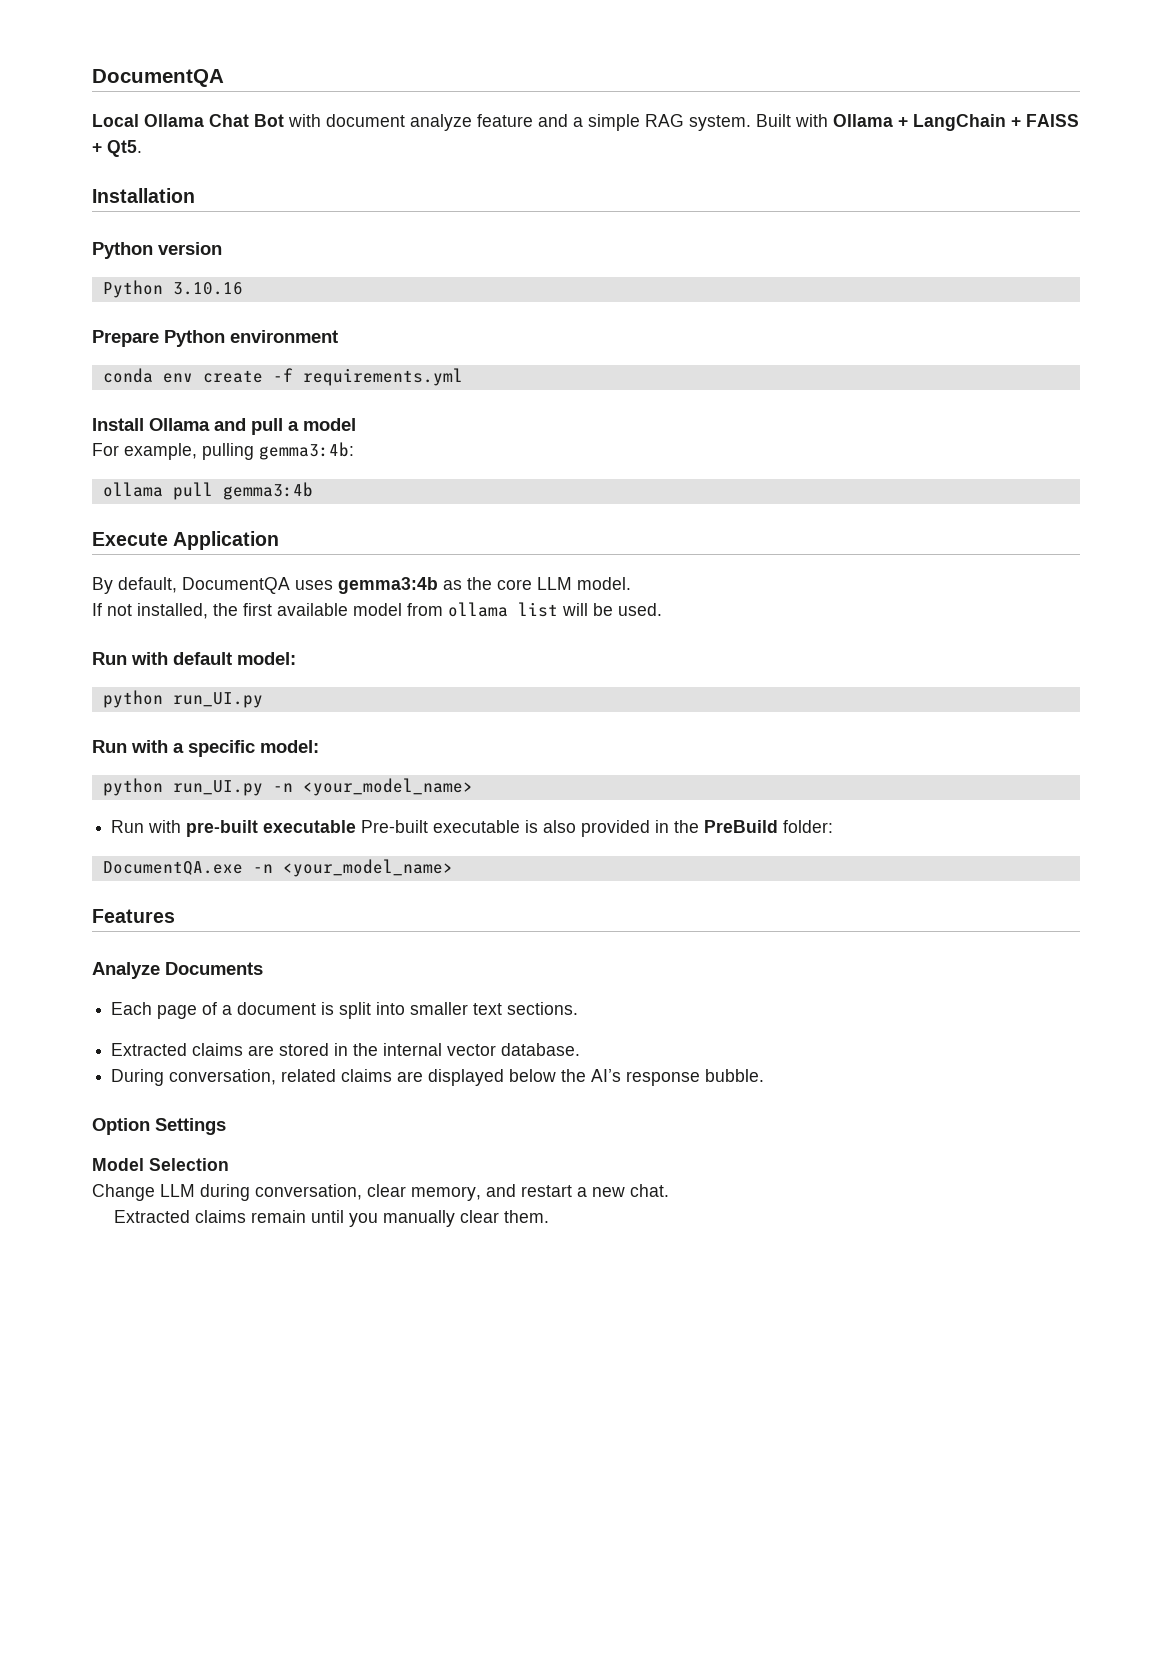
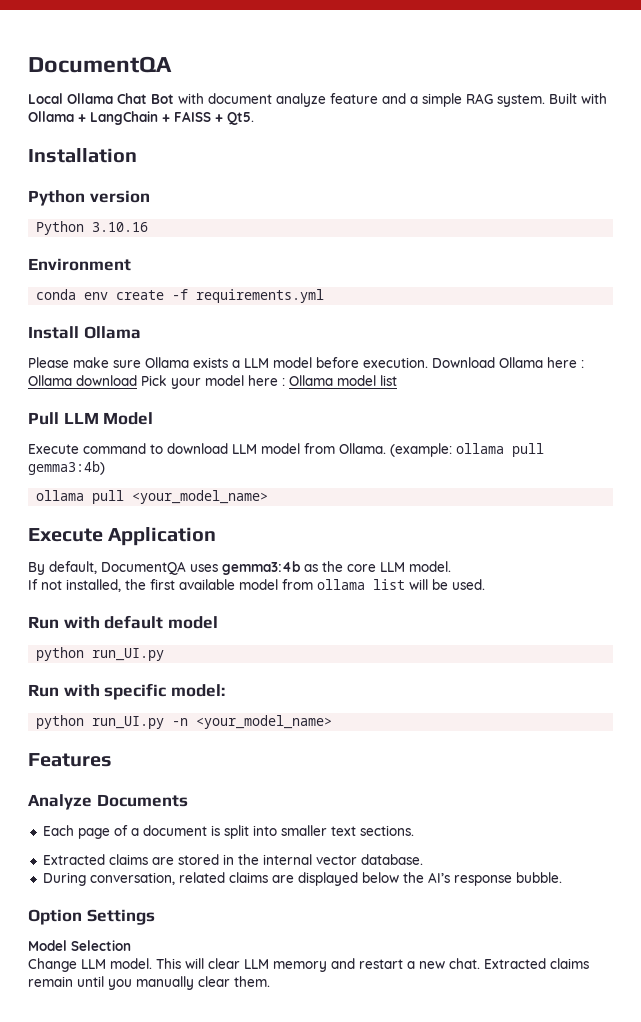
- Prepare Python environment
+ Environment
- Install Ollama and pull a model
- For example, pulling gemma3:4b:
- ollama pull gemma3:4b
+ Install Ollama
+ Please make sure Ollama exists a LLM model before execution. Download Ollama here : Ollama download Pick your model here : Ollama model list
+ Pull LLM Model
+ Execute command to download LLM model from Ollama. (example: ollama pull gemma3:4b)
+ ollama pull <your_model_name>
- Run with default model:
+ Run with default model
- Run with a specific model:
+ Run with specific model:
- Run with pre-built executable Pre-built executable is also provided in the PreBuild folder:
- DocumentQA.exe -n <your_model_name>
- Change LLM during conversation, clear memory, and restart a new chat.
- Extracted claims remain until you manually clear them.
+ Change LLM model. This will clear LLM memory and restart a new chat. Extracted claims remain until you manually clear them.

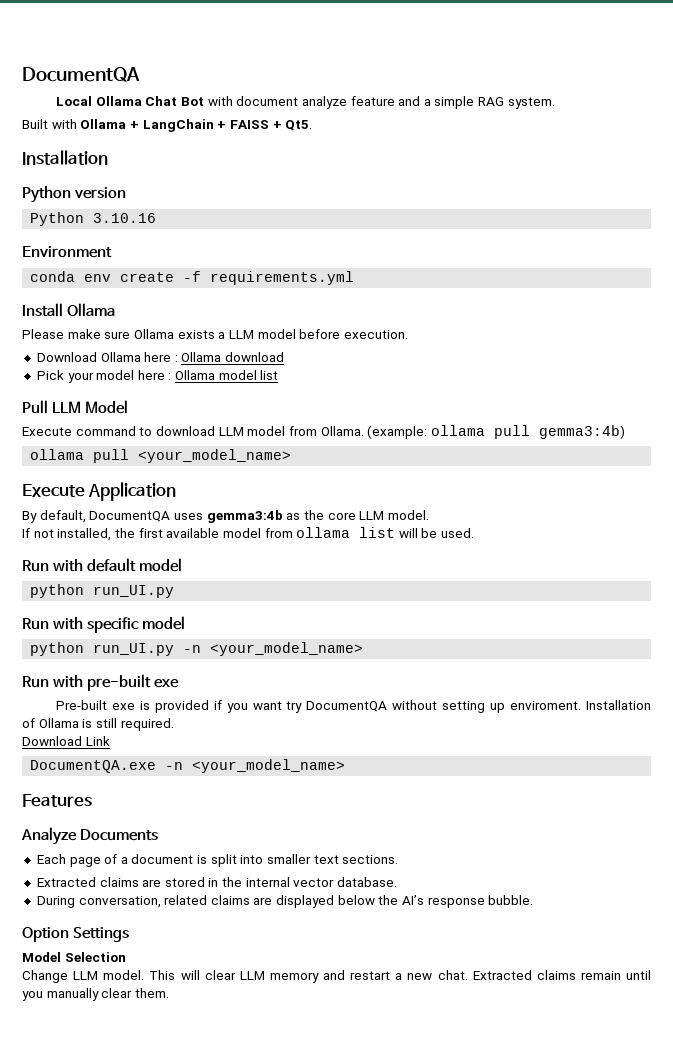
- Local Ollama Chat Bot with document analyze feature and a simple RAG system. Built with Ollama + LangChain + FAISS + Qt5.
+ Local Ollama Chat Bot with document analyze feature and a simple RAG system.
+ Built with Ollama + LangChain + FAISS + Qt5.
- Please make sure Ollama exists a LLM model before execution. Download Ollama here : Ollama download Pick your model here : Ollama model list
+ Please make sure Ollama exists a LLM model before execution.
+ Download Ollama here : Ollama download
+ Pick your model here : Ollama model list
- Run with specific model:
+ Run with specific model
+ Run with pre-built exe
+ Pre-built exe is provided if you want try DocumentQA without setting up enviroment. Installation of Ollama is still required.
+ Download Link
+ DocumentQA.exe -n <your_model_name>

